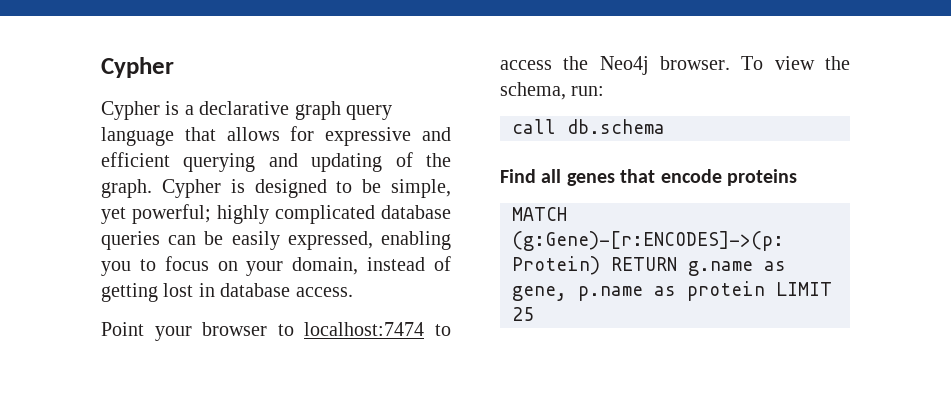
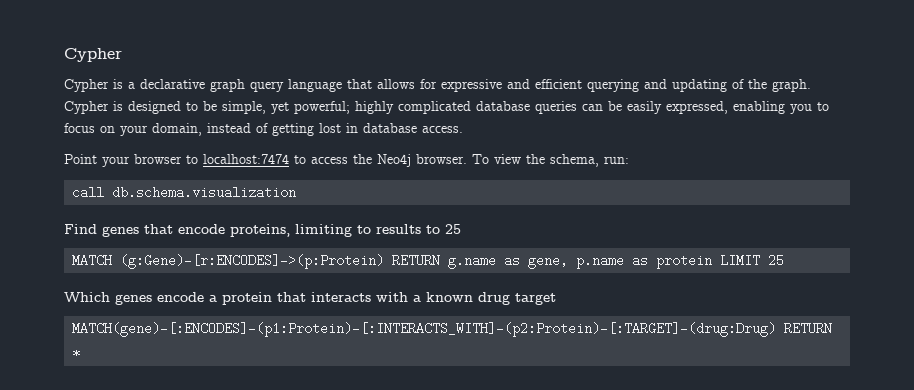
- call db.schema
+ call db.schema.visualization
- Find all genes that encode proteins
+ Find genes that encode proteins, limiting to results to 25
+ Which genes encode a protein that interacts with a known drug target
+ MATCH(gene)-[:ENCODES]-(p1:Protein)-[:INTERACTS_WITH]-(p2:Protein)-[:TARGET]-(drug:Drug) RETURN *

